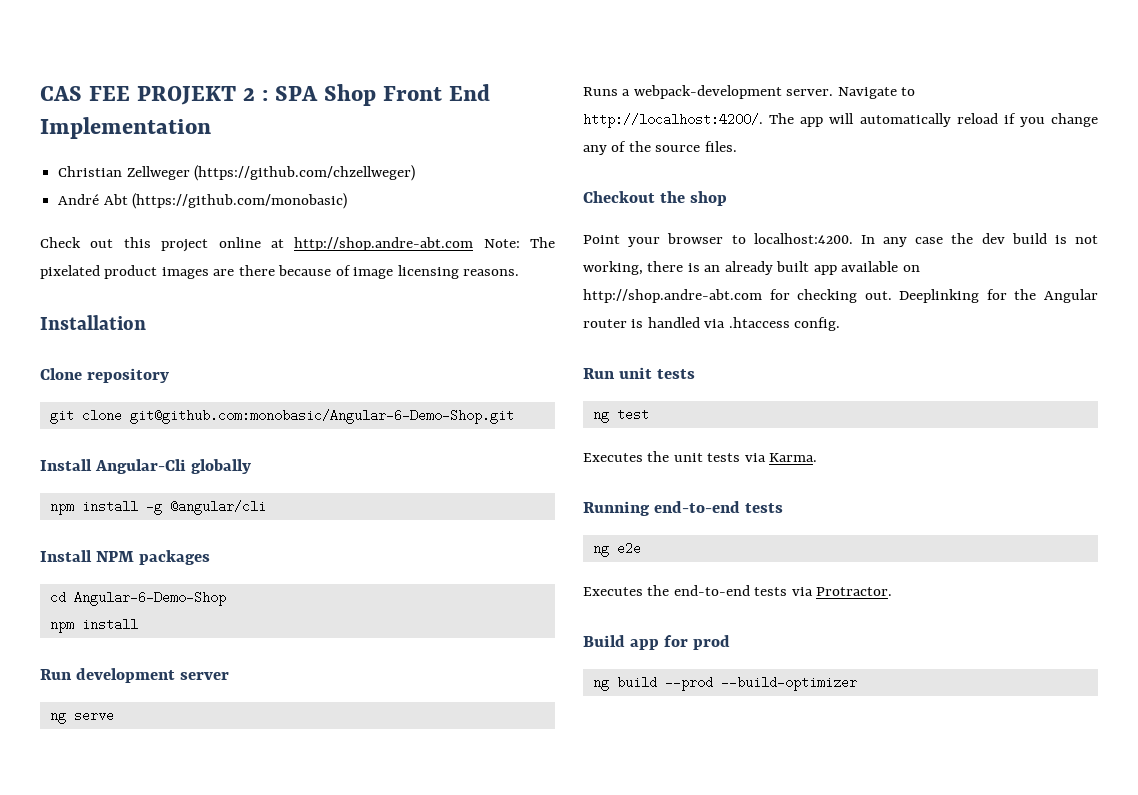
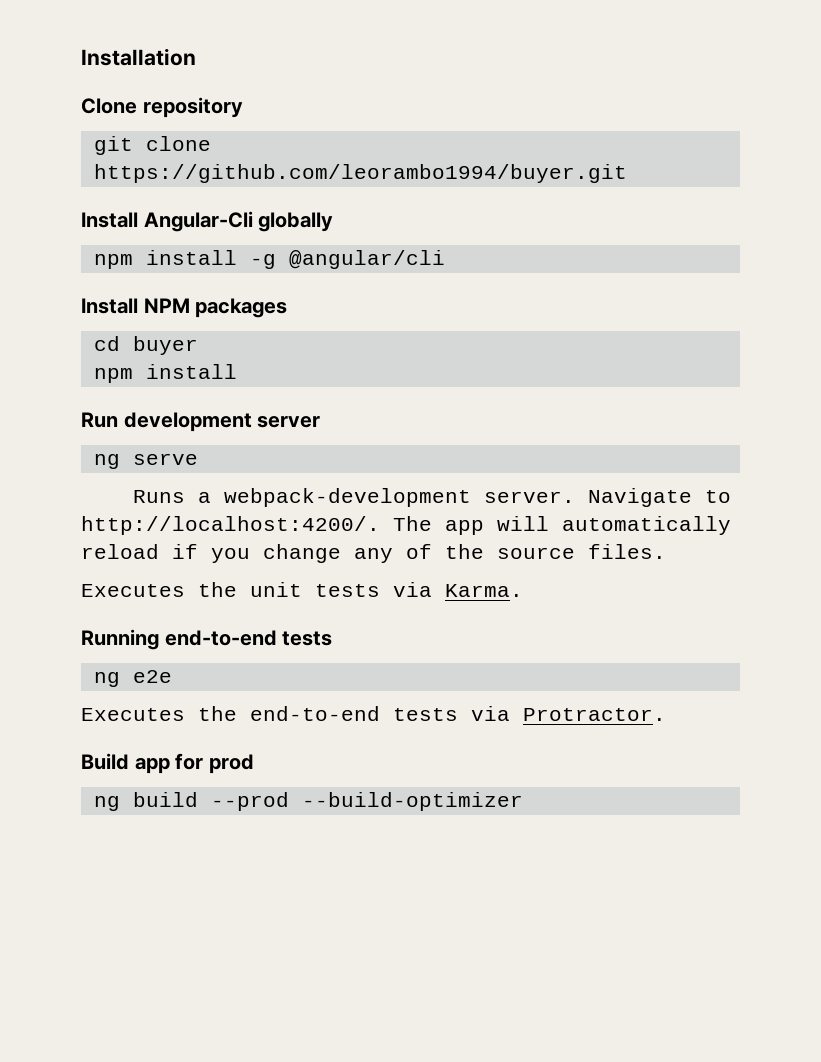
- CAS FEE PROJEKT 2 : SPA Shop Front End Implementation
- Christian Zellweger (https://github.com/chzellweger)
- André Abt (https://github.com/monobasic)
- Check out this project online at http://shop.andre-abt.com Note: The pixelated product images are there because of image licensing reasons.
- git clone git@github.com:monobasic/Angular-6-Demo-Shop.git
+ git clone https://github.com/leorambo1994/buyer.git
- cd Angular-6-Demo-Shop
+ cd buyer
- Checkout the shop
- Point your browser to localhost:4200. In any case the dev build is not working, there is an already built app available on http://shop.andre-abt.com for checking out. Deeplinking for the Angular router is handled via .htaccess config.
- Run unit tests
- ng test

